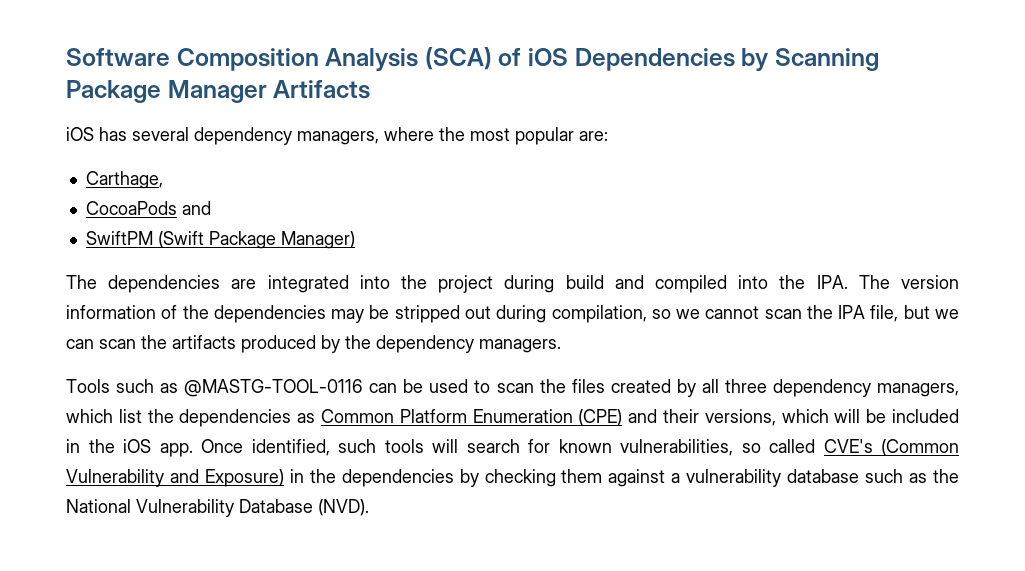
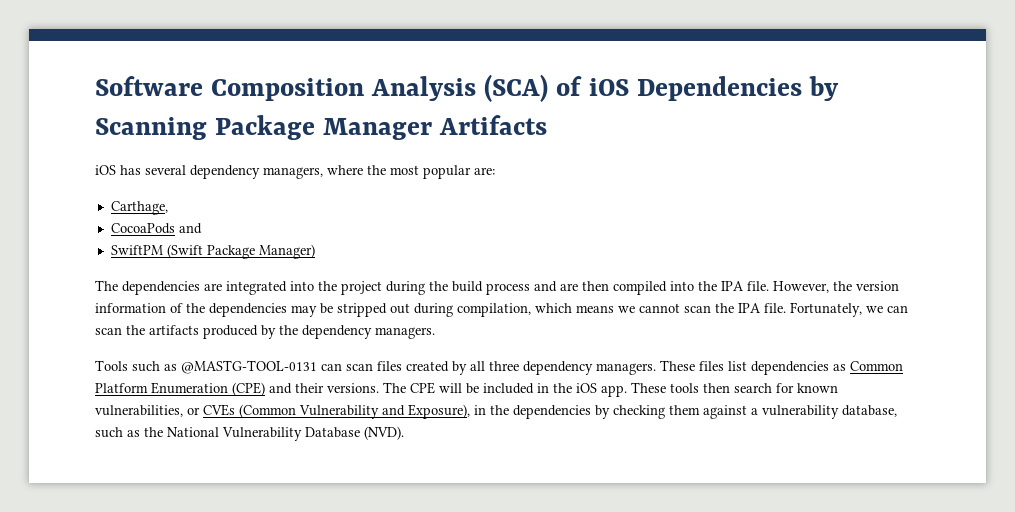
- The dependencies are integrated into the project during build and compiled into the IPA. The version information of the dependencies may be stripped out during compilation, so we cannot scan the IPA file, but we can scan the artifacts produced by the dependency managers.
+ The dependencies are integrated into the project during the build process and are then compiled into the IPA file. However, the version information of the dependencies may be stripped out during compilation, which means we cannot scan the IPA file. Fortunately, we can scan the artifacts produced by the dependency managers.
- Tools such as @MASTG-TOOL-0116 can be used to scan the files created by all three dependency managers, which list the dependencies as Common Platform Enumeration (CPE) and their versions, which will be included in the iOS app.
+ Tools such as @MASTG-TOOL-0131 can scan files created by all three dependency managers. These files list dependencies as Common Platform Enumeration (CPE) and their versions. The CPE will be included in the iOS app.
- Once identified, such tools will search for known vulnerabilities, so called CVE's (Common Vulnerability and Exposure) in the dependencies by checking them against a vulnerability database such as the National Vulnerability Database (NVD).
+ These tools then search for known vulnerabilities, or CVEs (Common Vulnerability and Exposure), in the dependencies by checking them against a vulnerability database, such as the National Vulnerability Database (NVD).

